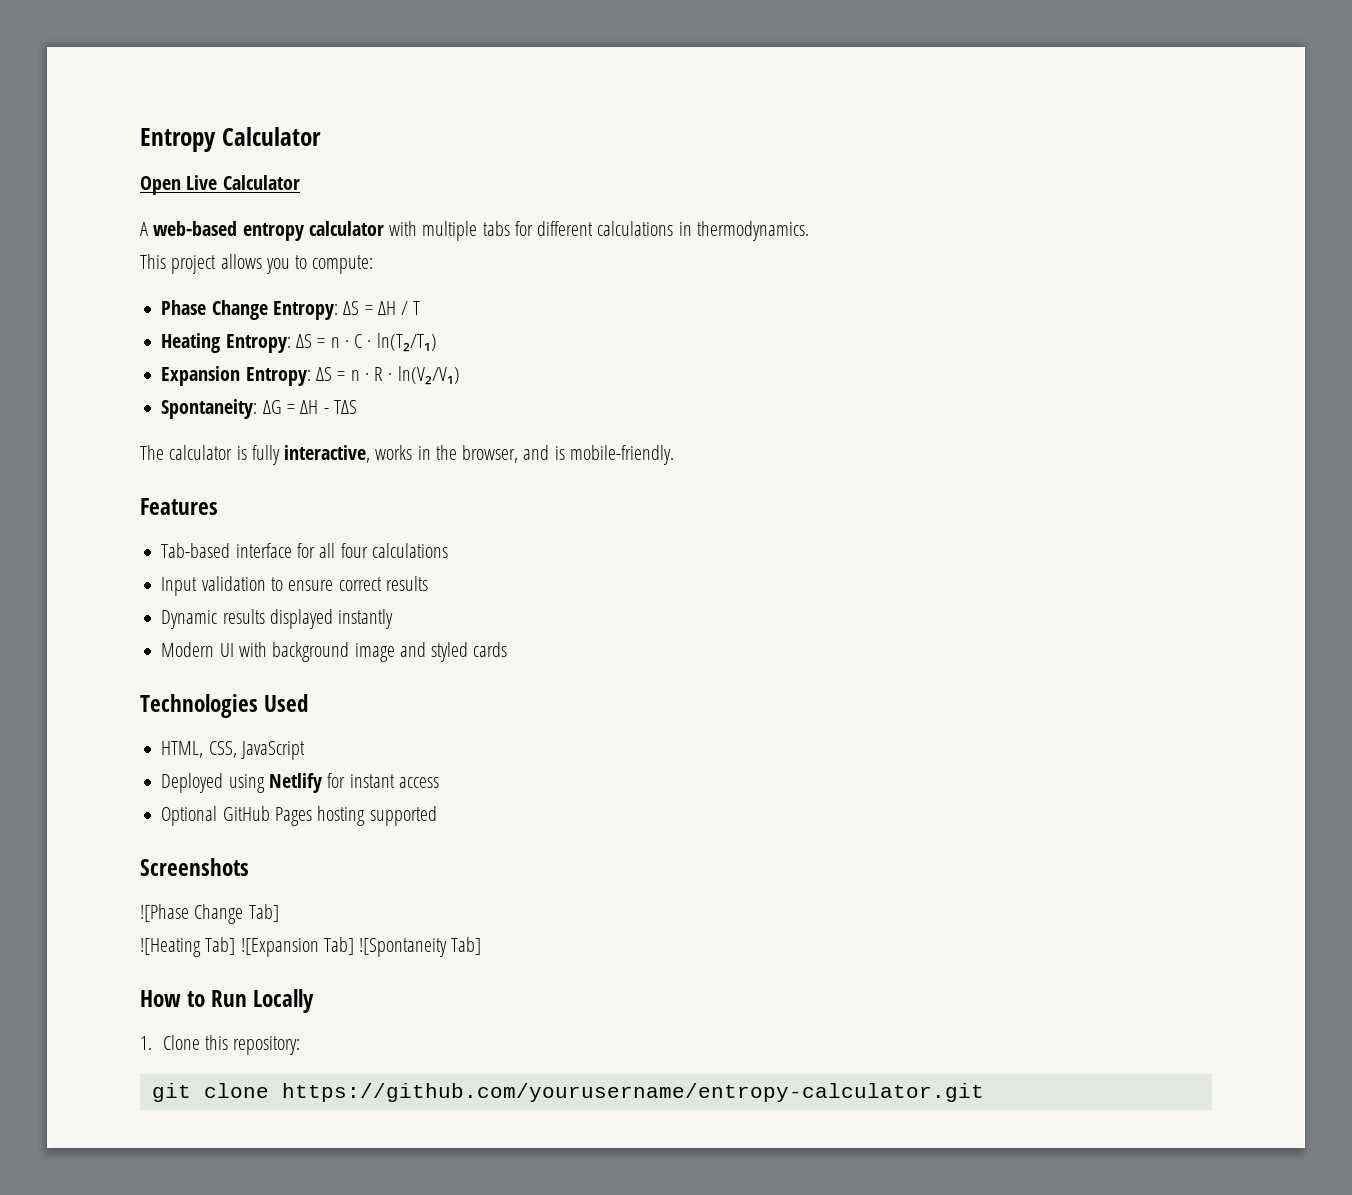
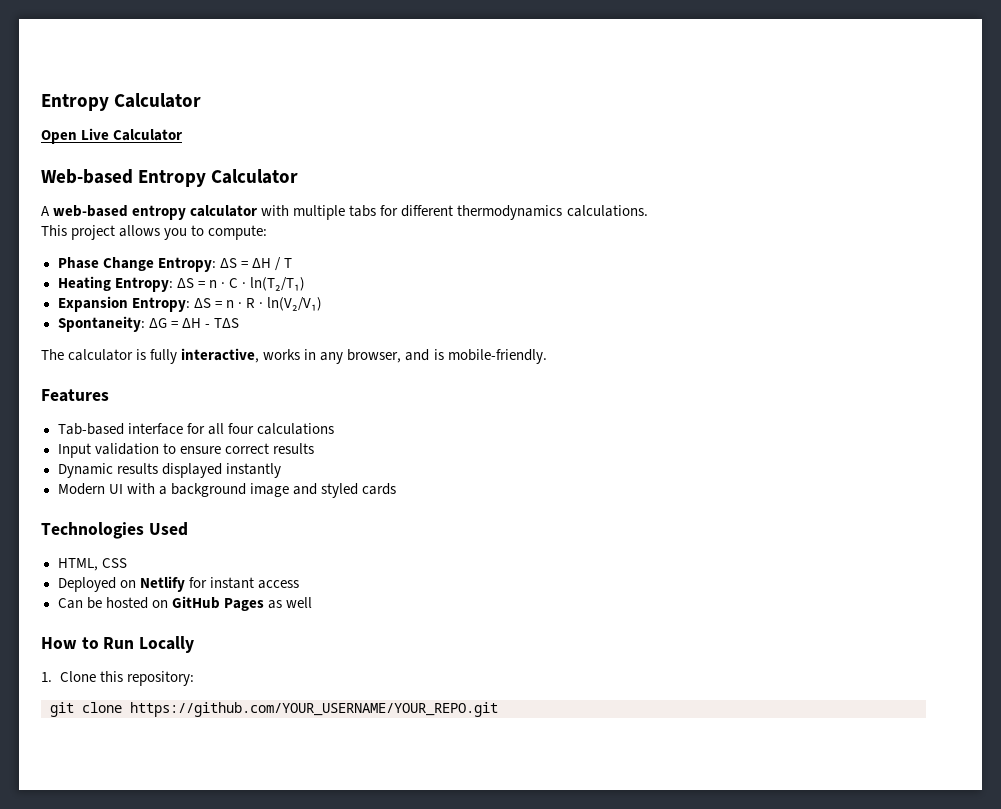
+ Web-based Entropy Calculator
- A web-based entropy calculator with multiple tabs for different calculations in thermodynamics.
+ A web-based entropy calculator with multiple tabs for different thermodynamics calculations.
- The calculator is fully interactive, works in the browser, and is mobile-friendly.
+ The calculator is fully interactive, works in any browser, and is mobile-friendly.
- Modern UI with background image and styled cards
+ Modern UI with a background image and styled cards
- HTML, CSS, JavaScript
+ HTML, CSS
- Deployed using Netlify for instant access
+ Deployed on Netlify for instant access
- Optional GitHub Pages hosting supported
- Screenshots
- ![Phase Change Tab]
- ![Heating Tab] ![Expansion Tab] ![Spontaneity Tab]
+ Can be hosted on GitHub Pages as well
- git clone https://github.com/yourusername/entropy-calculator.git
+ git clone https://github.com/YOUR_USERNAME/YOUR_REPO.git

